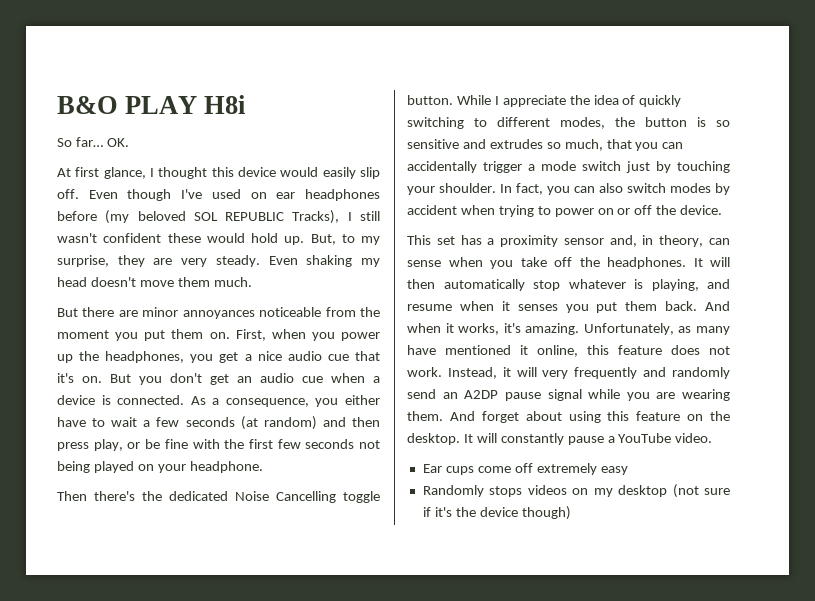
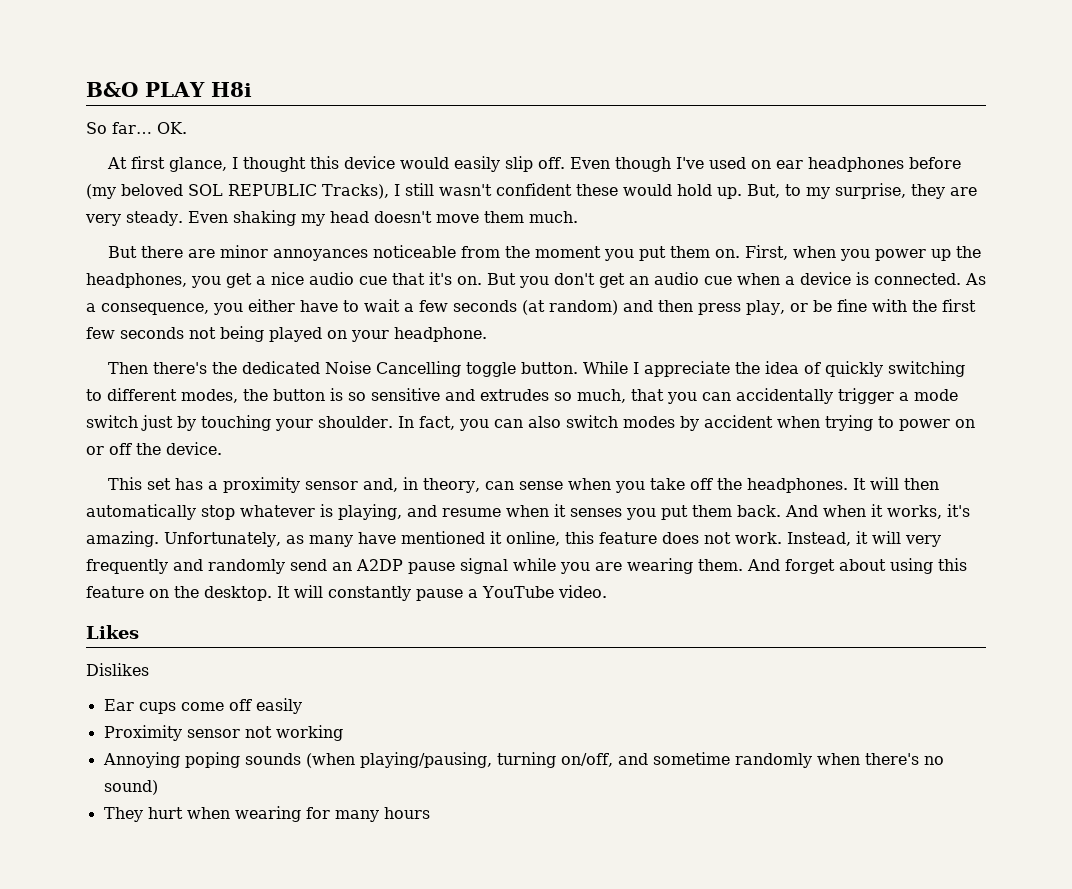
+ Likes
+ Dislikes
- Ear cups come off extremely easy
- Randomly stops videos on my desktop (not sure if it's the device though)
+ Ear cups come off easily
+ Proximity sensor not working
+ Annoying poping sounds (when playing/pausing, turning on/off, and sometime randomly when there's no sound)
+ They hurt when wearing for many hours

